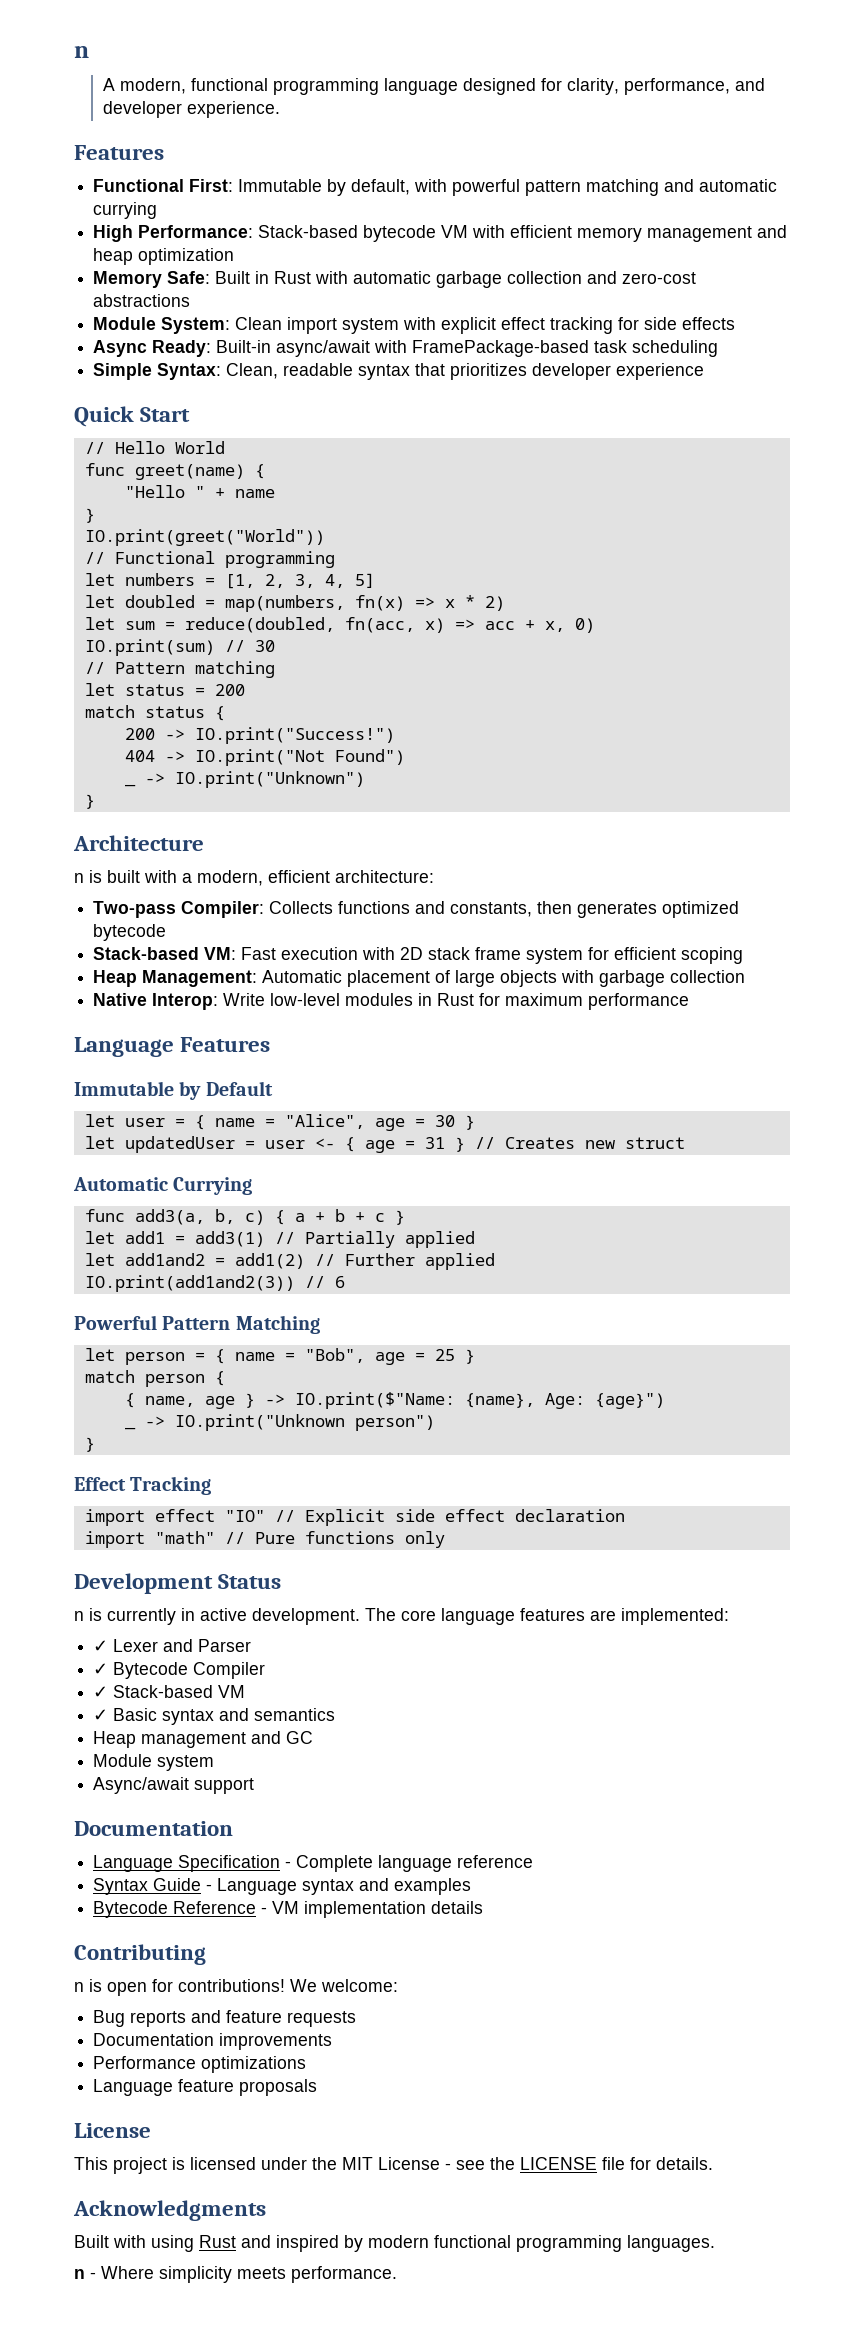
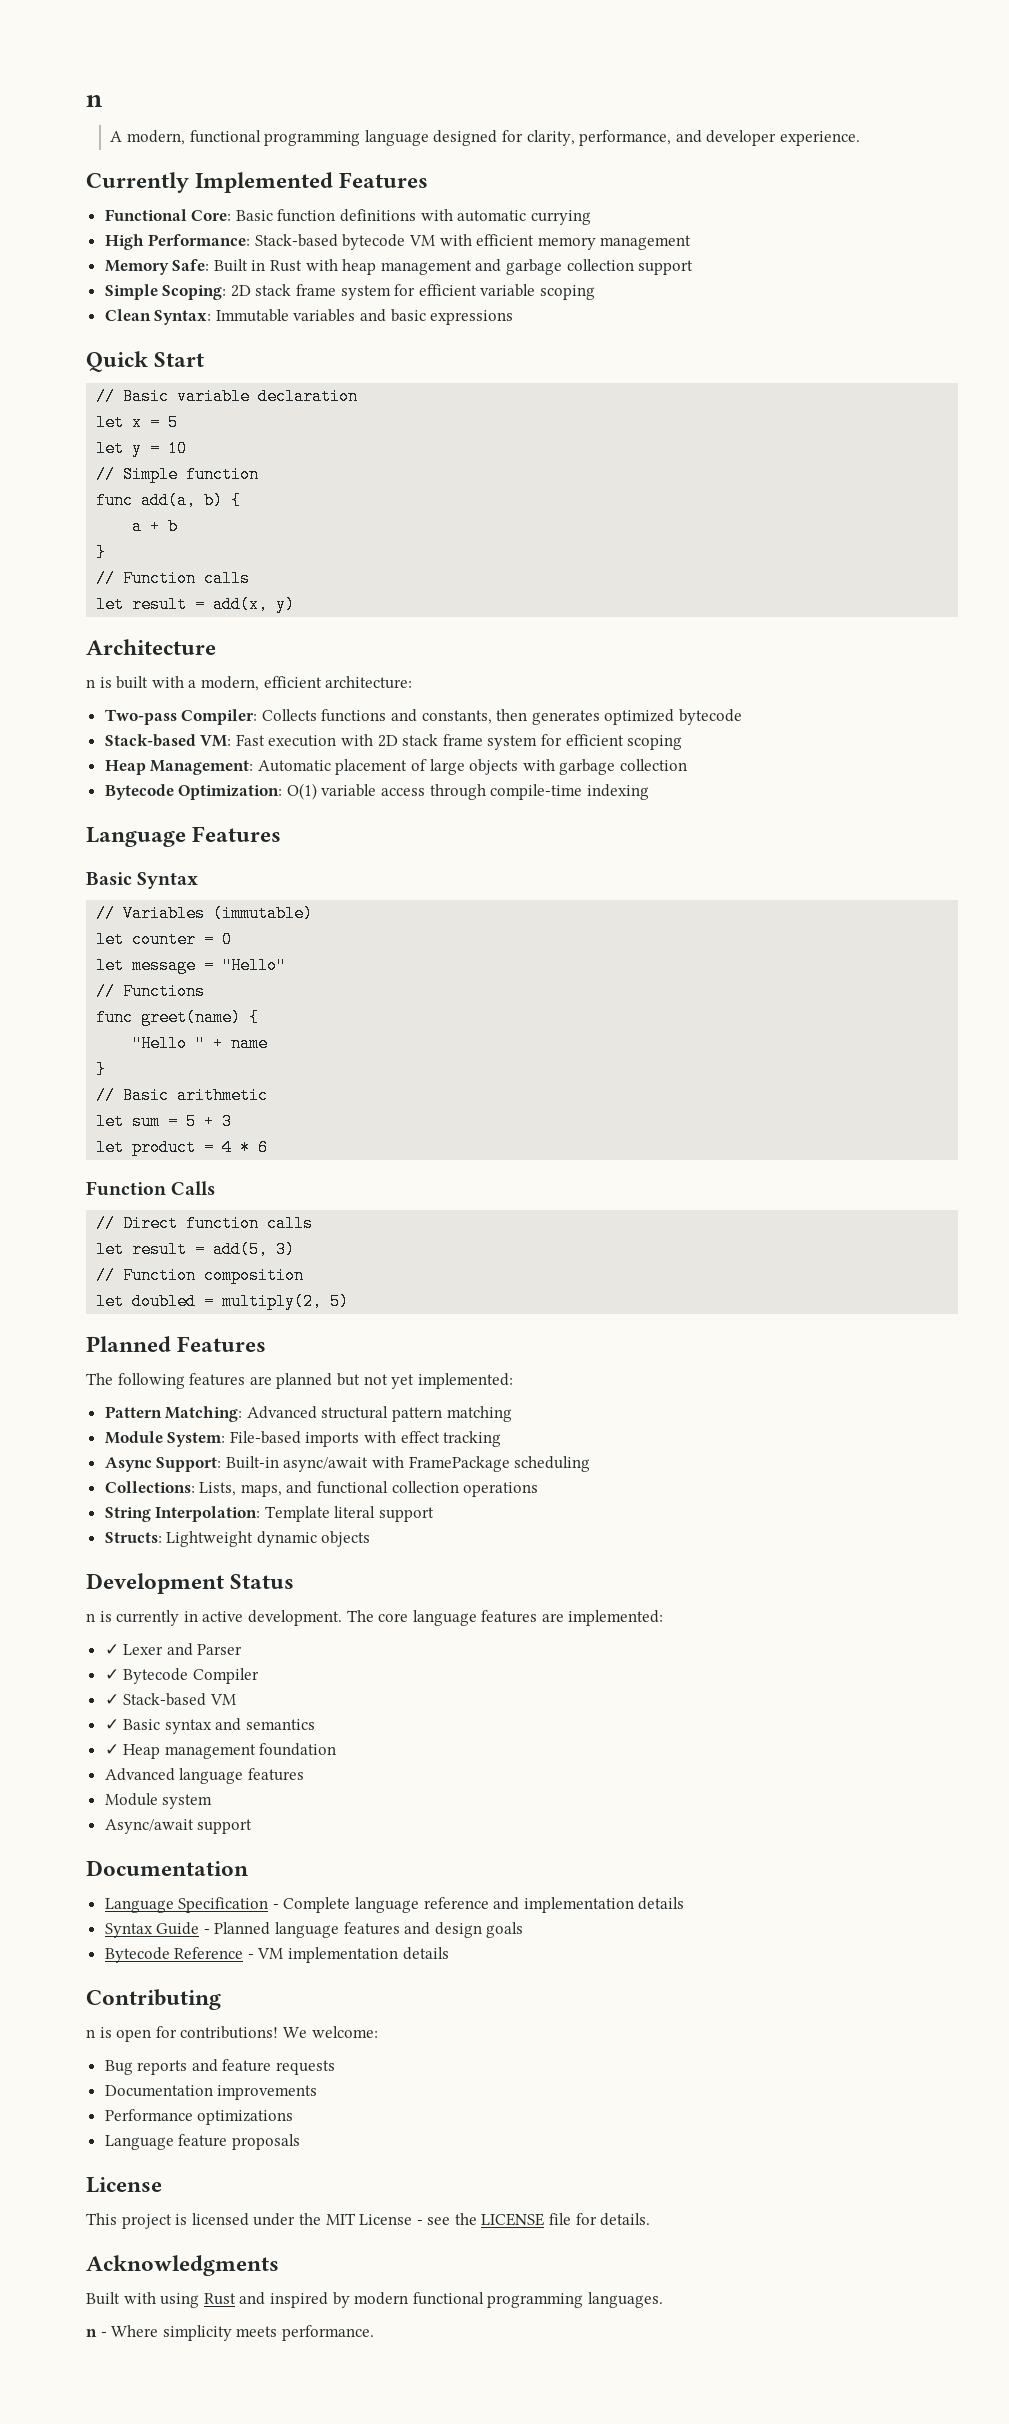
  A modern, functional programming language designed for clarity, performance, and developer experience.
- Features
+ Currently Implemented Features
- Functional First: Immutable by default, with powerful pattern matching and automatic currying
+ Functional Core: Basic function definitions with automatic currying
- High Performance: Stack-based bytecode VM with efficient memory management and heap optimization
+ High Performance: Stack-based bytecode VM with efficient memory management
- Memory Safe: Built in Rust with automatic garbage collection and zero-cost abstractions
- Module System: Clean import system with explicit effect tracking for side effects
- Async Ready: Built-in async/await with FramePackage-based task scheduling
- Simple Syntax: Clean, readable syntax that prioritizes developer experience
+ Memory Safe: Built in Rust with heap management and garbage collection support
+ Simple Scoping: 2D stack frame system for efficient variable scoping
+ Clean Syntax: Immutable variables and basic expressions
  Quick Start
- // Hello World
- func greet(name) {
- "Hello " + name
+ // Basic variable declaration
+ let x = 5
+ let y = 10
+ // Simple function
+ func add(a, b) {
+ a + b
  }
- IO.print(greet("World"))
- // Functional programming
- let numbers = [1, 2, 3, 4, 5]
- let doubled = map(numbers, fn(x) => x * 2)
- let sum = reduce(doubled, fn(acc, x) => acc + x, 0)
- IO.print(sum) // 30
- // Pattern matching
- let status = 200
- match status {
- 200 -> IO.print("Success!")
- 404 -> IO.print("Not Found")
- _ -> IO.print("Unknown")
- }
+ // Function calls
+ let result = add(x, y)
- Native Interop: Write low-level modules in Rust for maximum performance
+ Bytecode Optimization: O(1) variable access through compile-time indexing
  Language Features
- Immutable by Default
- let user = { name = "Alice", age = 30 }
- let updatedUser = user <- { age = 31 } // Creates new struct
- Automatic Currying
- func add3(a, b, c) { a + b + c }
- let add1 = add3(1) // Partially applied
- let add1and2 = add1(2) // Further applied
- IO.print(add1and2(3)) // 6
- Powerful Pattern Matching
- let person = { name = "Bob", age = 25 }
- match person {
- { name, age } -> IO.print($"Name: {name}, Age: {age}")
- _ -> IO.print("Unknown person")
+ Basic Syntax
+ // Variables (immutable)
+ let counter = 0
+ let message = "Hello"
+ // Functions
+ func greet(name) {
+ "Hello " + name
  }
- Effect Tracking
- import effect "IO" // Explicit side effect declaration
- import "math" // Pure functions only
+ // Basic arithmetic
+ let sum = 5 + 3
+ let product = 4 * 6
+ Function Calls
+ // Direct function calls
+ let result = add(5, 3)
+ // Function composition
+ let doubled = multiply(2, 5)
+ Planned Features
+ The following features are planned but not yet implemented:
+ Pattern Matching: Advanced structural pattern matching
+ Module System: File-based imports with effect tracking
+ Async Support: Built-in async/await with FramePackage scheduling
+ Collections: Lists, maps, and functional collection operations
+ String Interpolation: Template literal support
+ Structs: Lightweight dynamic objects
- Heap management and GC
+ ✓ Heap management foundation
+ Advanced language features
- Language Specification - Complete language reference
+ Language Specification - Complete language reference and implementation details
- Syntax Guide - Language syntax and examples
+ Syntax Guide - Planned language features and design goals

